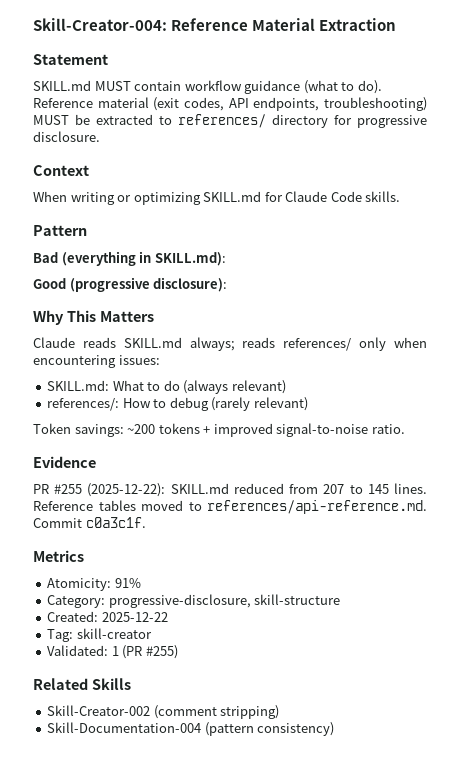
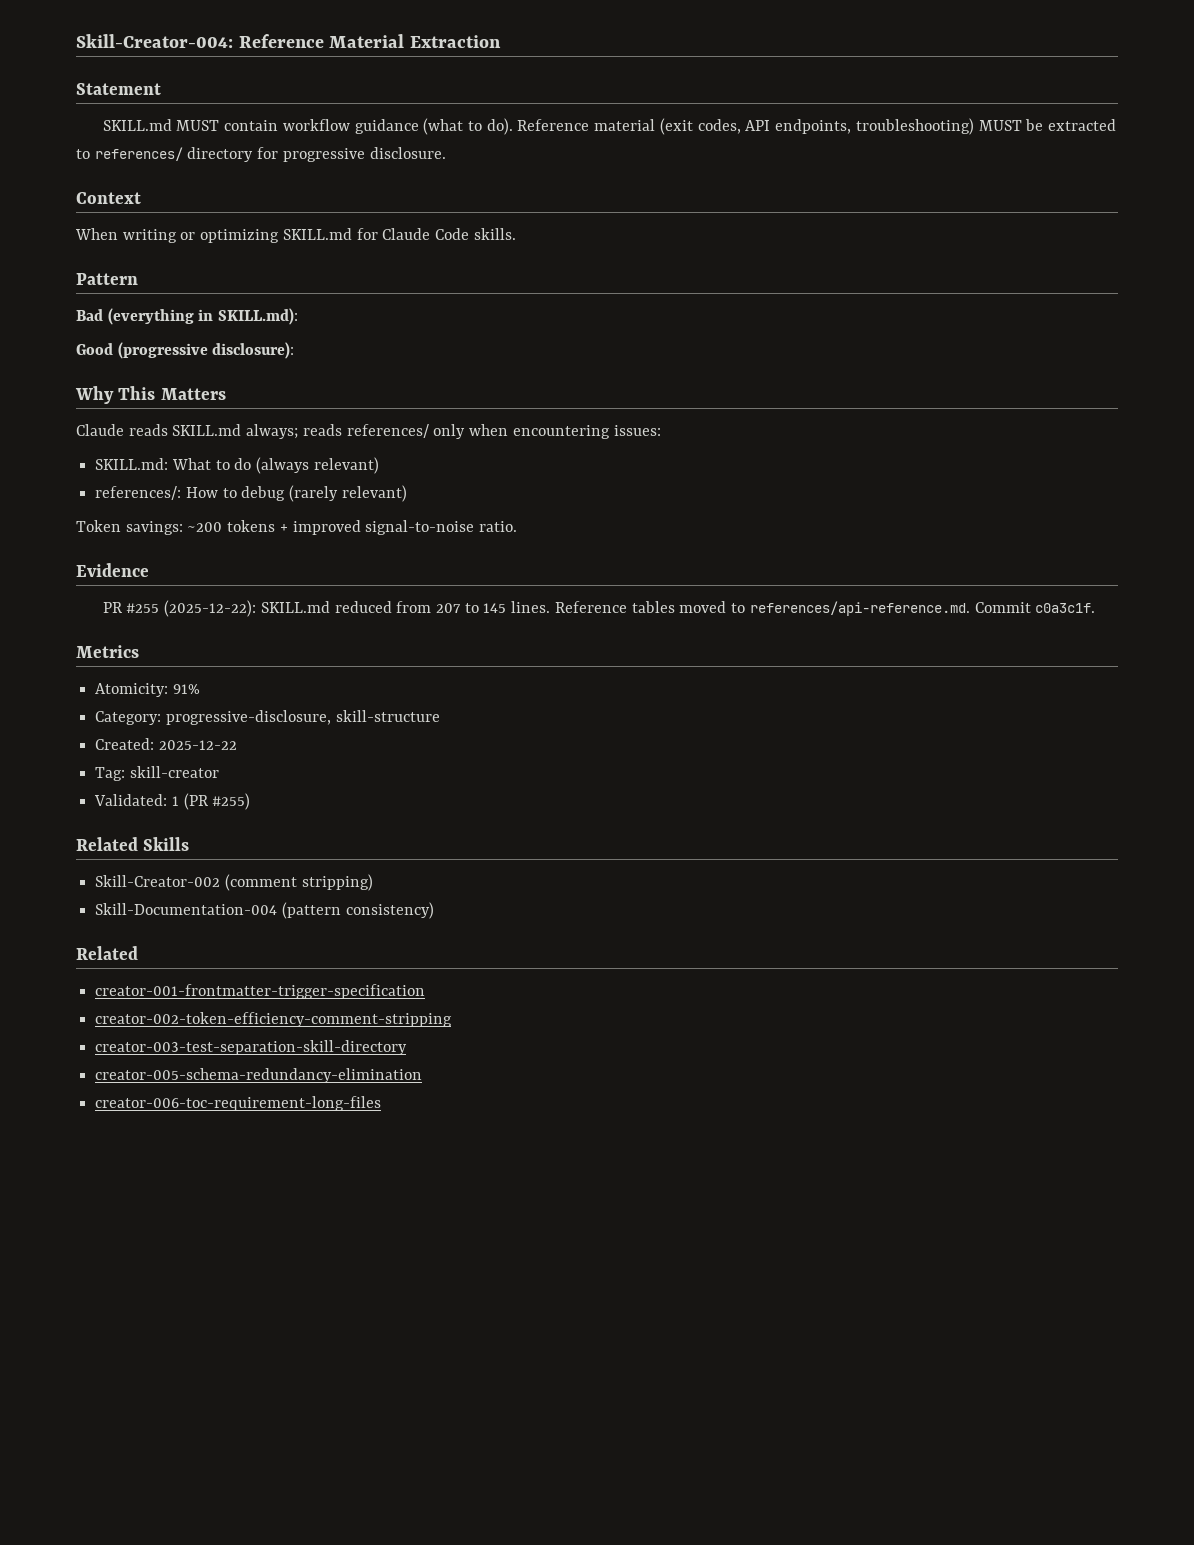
  Skill-Documentation-004 (pattern consistency)
+ Related
+ creator-001-frontmatter-trigger-specification
+ creator-002-token-efficiency-comment-stripping
+ creator-003-test-separation-skill-directory
+ creator-005-schema-redundancy-elimination
+ creator-006-toc-requirement-long-files

